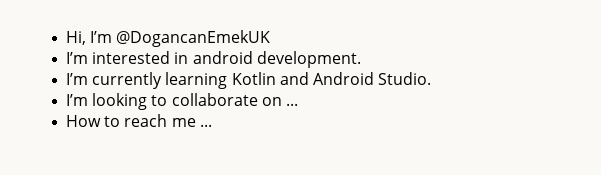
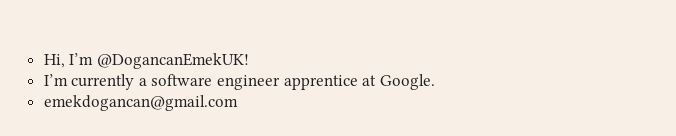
- Hi, I’m @DogancanEmekUK
- I’m interested in android development.
- I’m currently learning Kotlin and Android Studio.
- I’m looking to collaborate on ...
- How to reach me ...
+ Hi, I’m @DogancanEmekUK!
+ I’m currently a software engineer apprentice at Google.
+ emekdogancan@gmail.com

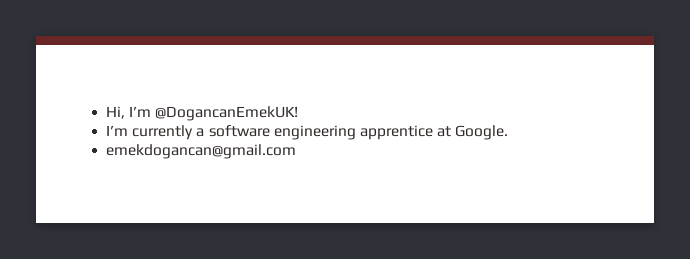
- I’m currently a software engineer apprentice at Google.
+ I’m currently a software engineering apprentice at Google.

